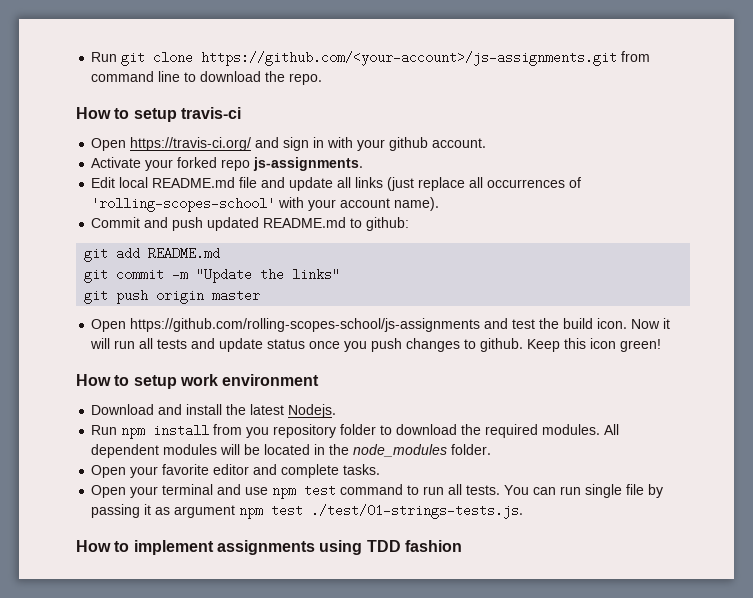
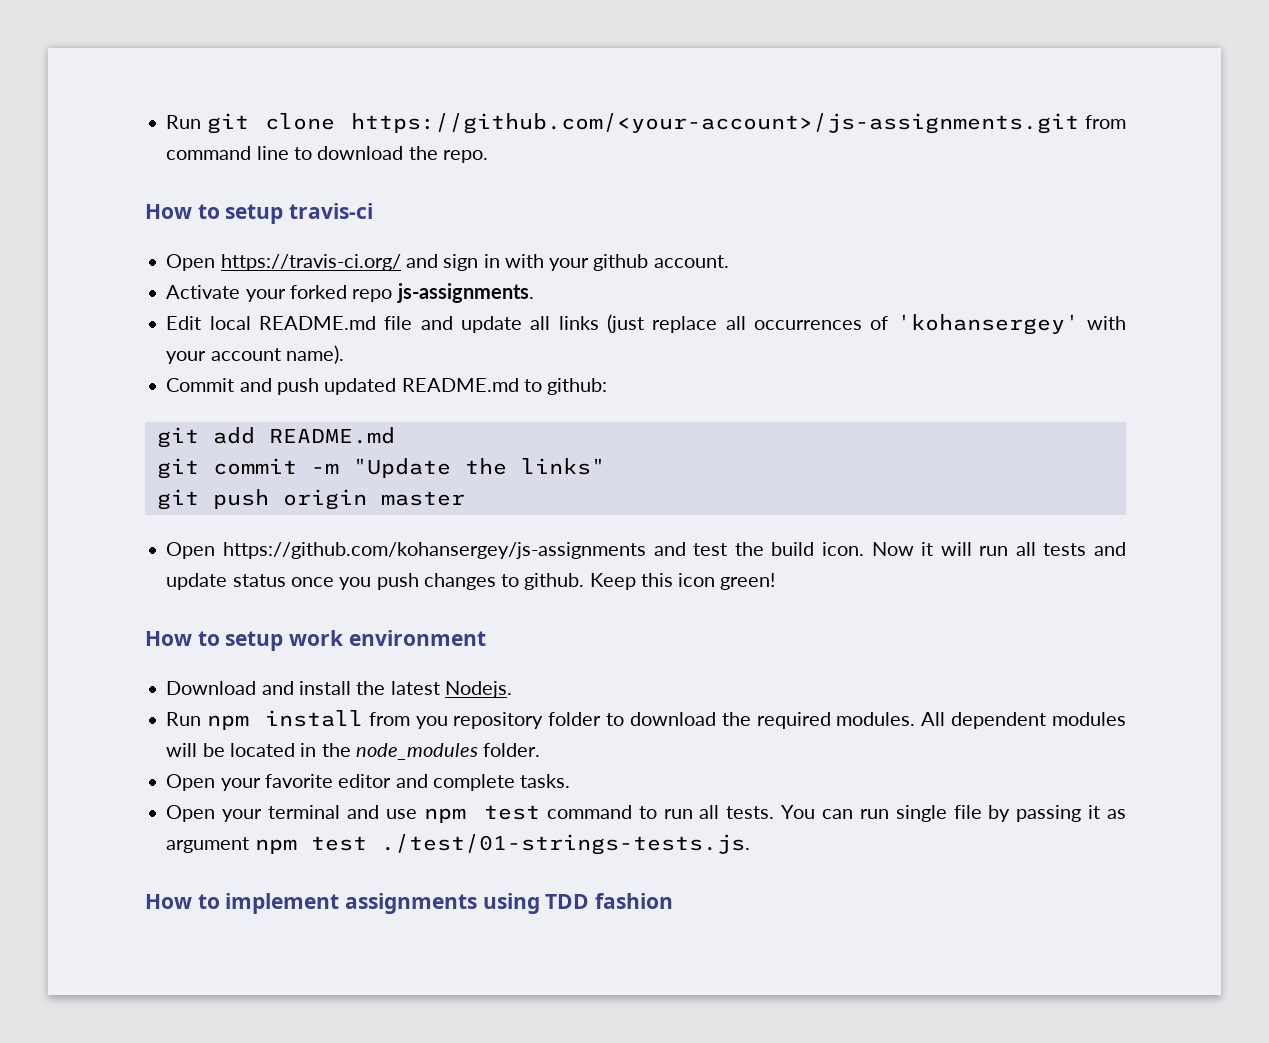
- Edit local README.md file and update all links (just replace all occurrences of 'rolling-scopes-school' with your account name).
+ Edit local README.md file and update all links (just replace all occurrences of 'kohansergey' with your account name).
- Open https://github.com/rolling-scopes-school/js-assignments and test the build icon.
+ Open https://github.com/kohansergey/js-assignments and test the build icon.

